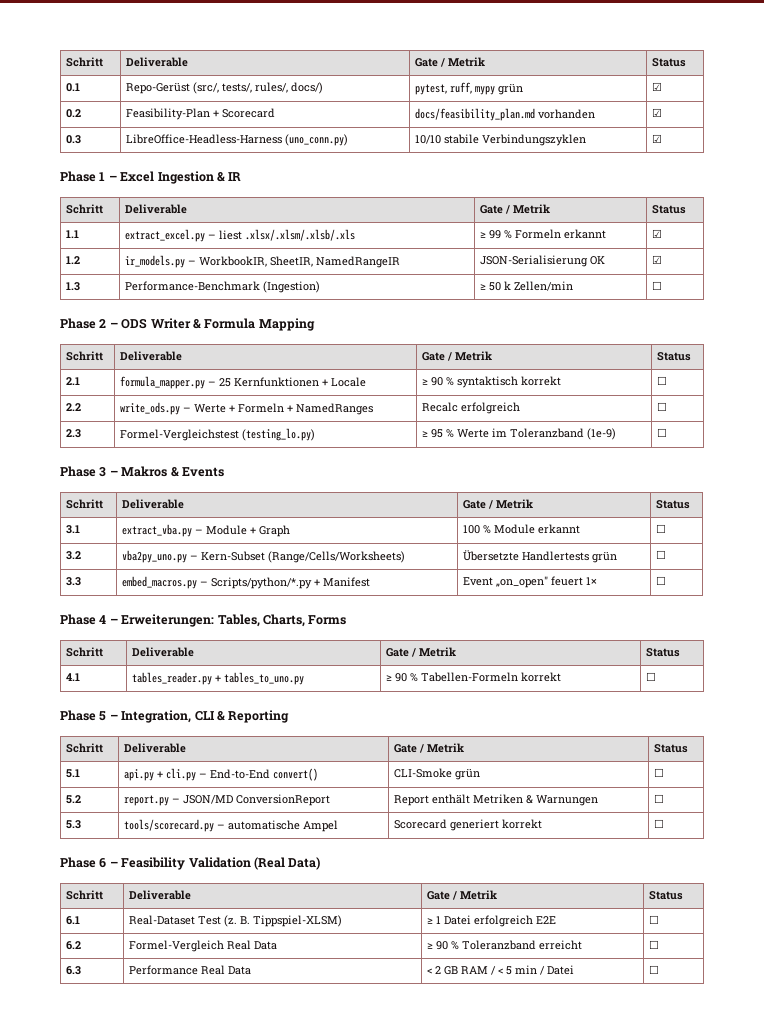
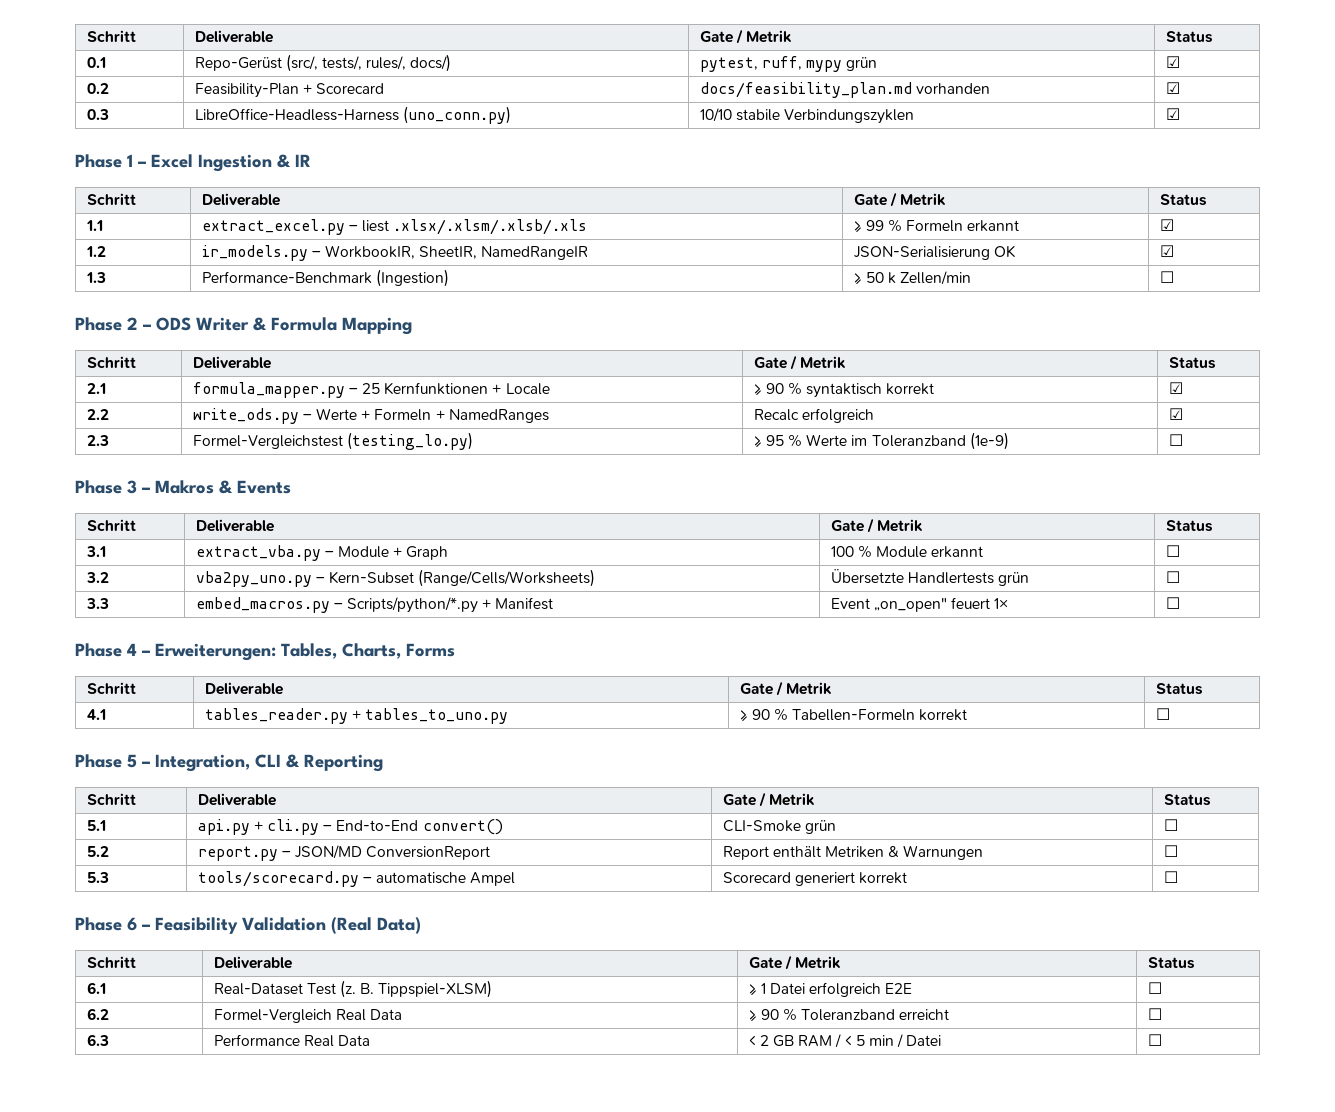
- 2.1 | formula_mapper.py – 25 Kernfunktionen + Locale | ≥ 90 % syntaktisch korrekt | ☐
+ 2.1 | formula_mapper.py – 25 Kernfunktionen + Locale | ≥ 90 % syntaktisch korrekt | ☑
- 2.2 | write_ods.py – Werte + Formeln + NamedRanges | Recalc erfolgreich | ☐
+ 2.2 | write_ods.py – Werte + Formeln + NamedRanges | Recalc erfolgreich | ☑

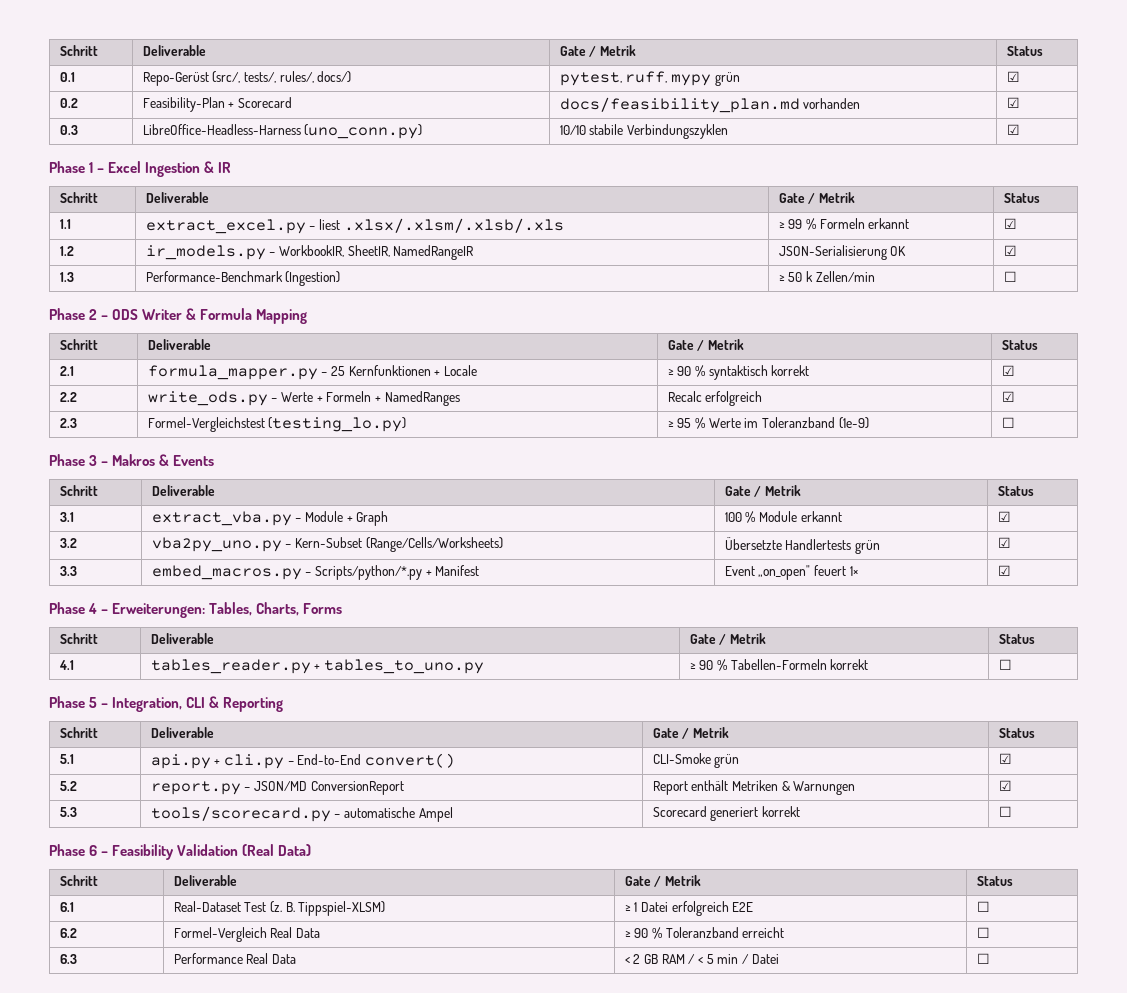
- 3.1 | extract_vba.py – Module + Graph | 100 % Module erkannt | ☐
+ 3.1 | extract_vba.py – Module + Graph | 100 % Module erkannt | ☑
- 3.2 | vba2py_uno.py – Kern-Subset (Range/Cells/Worksheets) | Übersetzte Handlertests grün | ☐
+ 3.2 | vba2py_uno.py – Kern-Subset (Range/Cells/Worksheets) | Übersetzte Handlertests grün | ☑
- 3.3 | embed_macros.py – Scripts/python/*.py + Manifest | Event „on_open" feuert 1× | ☐
+ 3.3 | embed_macros.py – Scripts/python/*.py + Manifest | Event „on_open" feuert 1× | ☑
- 5.1 | api.py + cli.py – End-to-End convert() | CLI-Smoke grün | ☐
+ 5.1 | api.py + cli.py – End-to-End convert() | CLI-Smoke grün | ☑
- 5.2 | report.py – JSON/MD ConversionReport | Report enthält Metriken & Warnungen | ☐
+ 5.2 | report.py – JSON/MD ConversionReport | Report enthält Metriken & Warnungen | ☑

